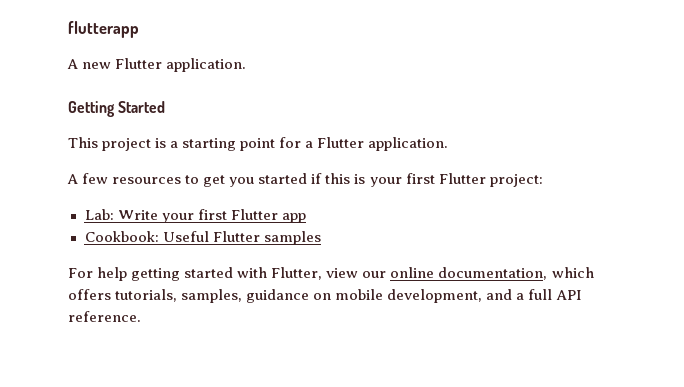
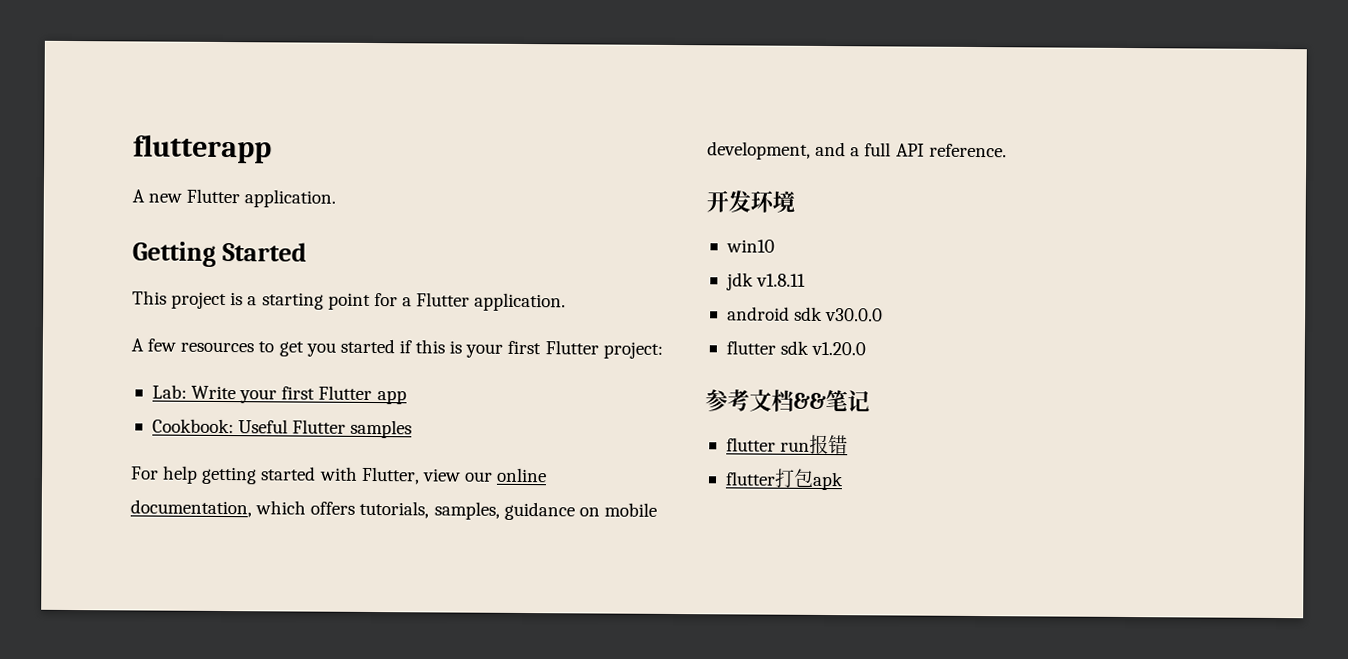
+ 开发环境
+ win10
+ jdk v1.8.11
+ android sdk v30.0.0
+ flutter sdk v1.20.0
+ 参考文档&&笔记
+ flutter run报错
+ flutter打包apk

